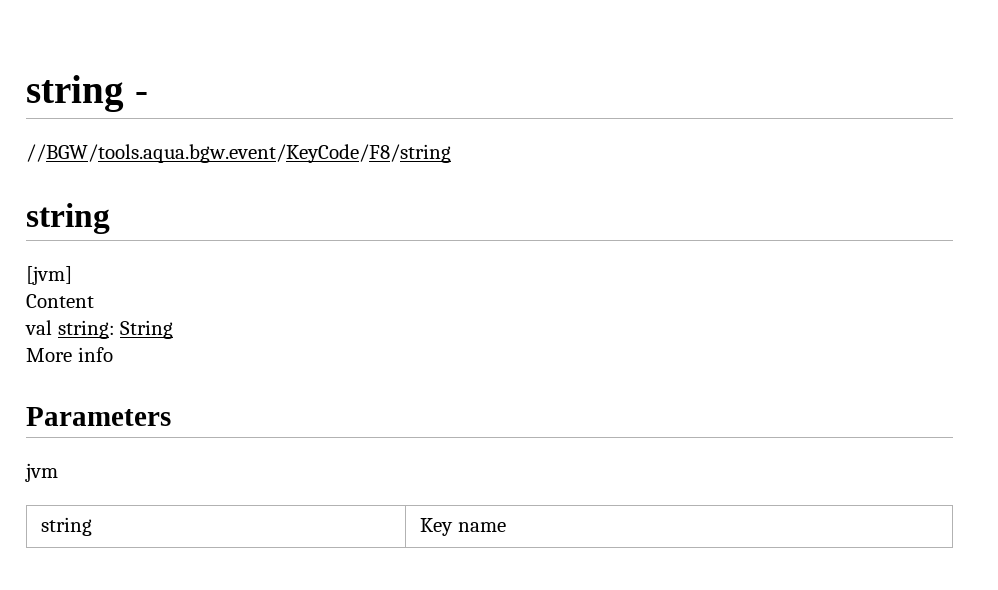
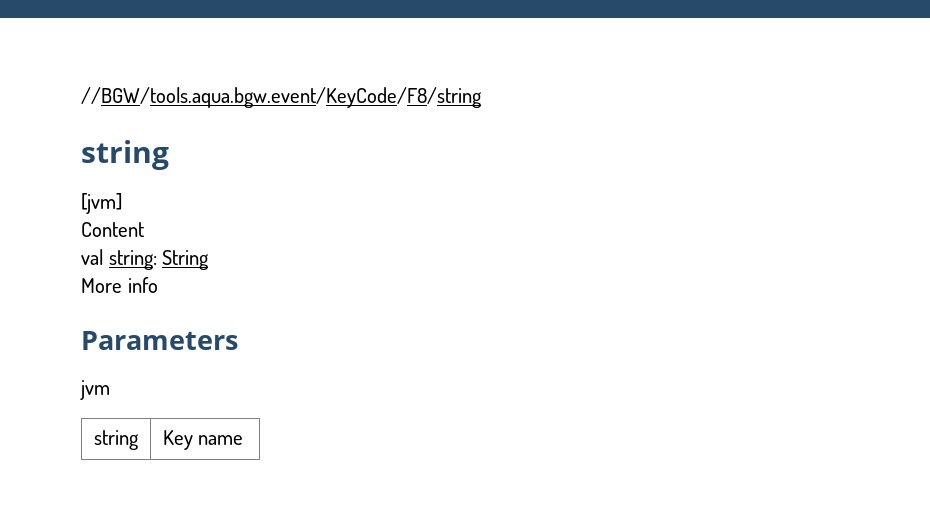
- string -

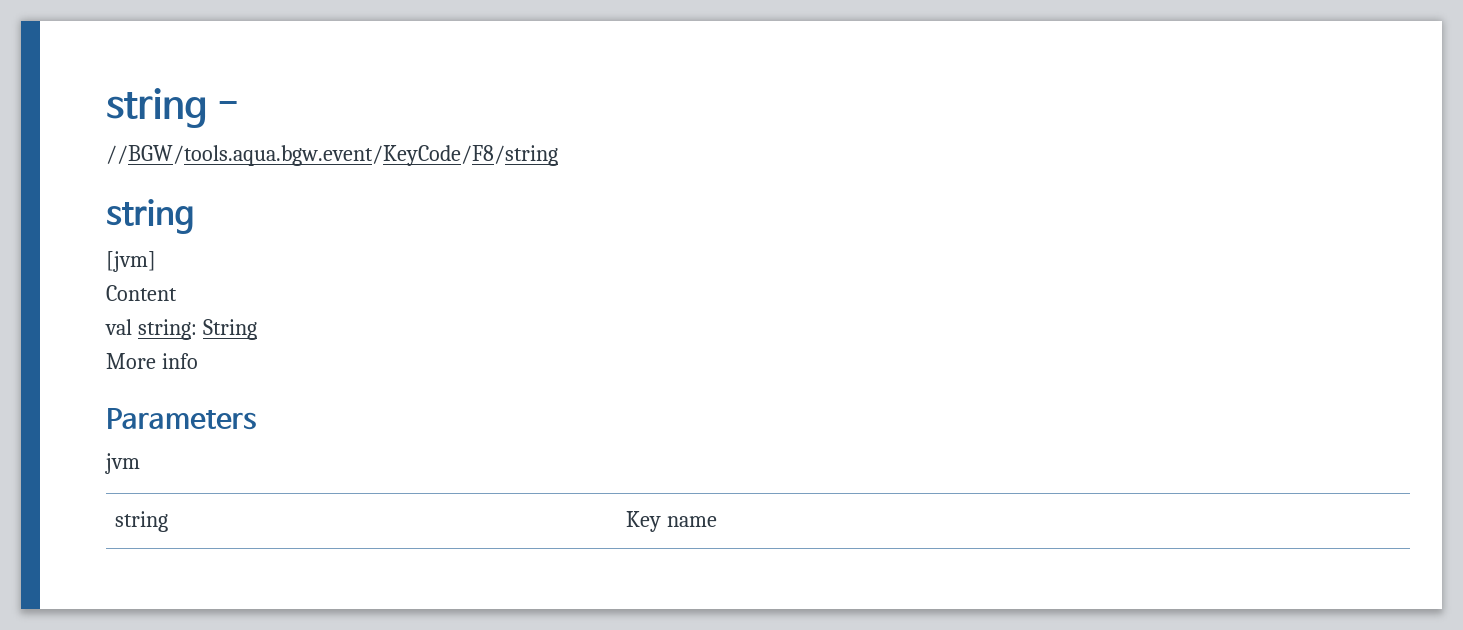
+ string -

